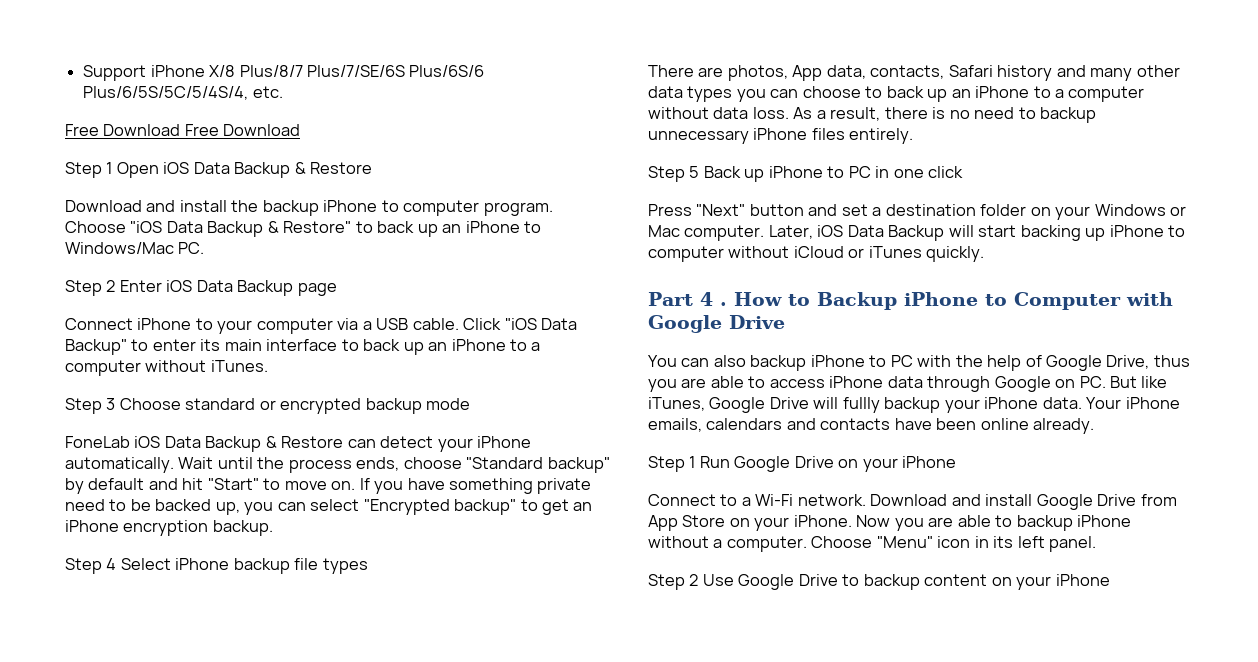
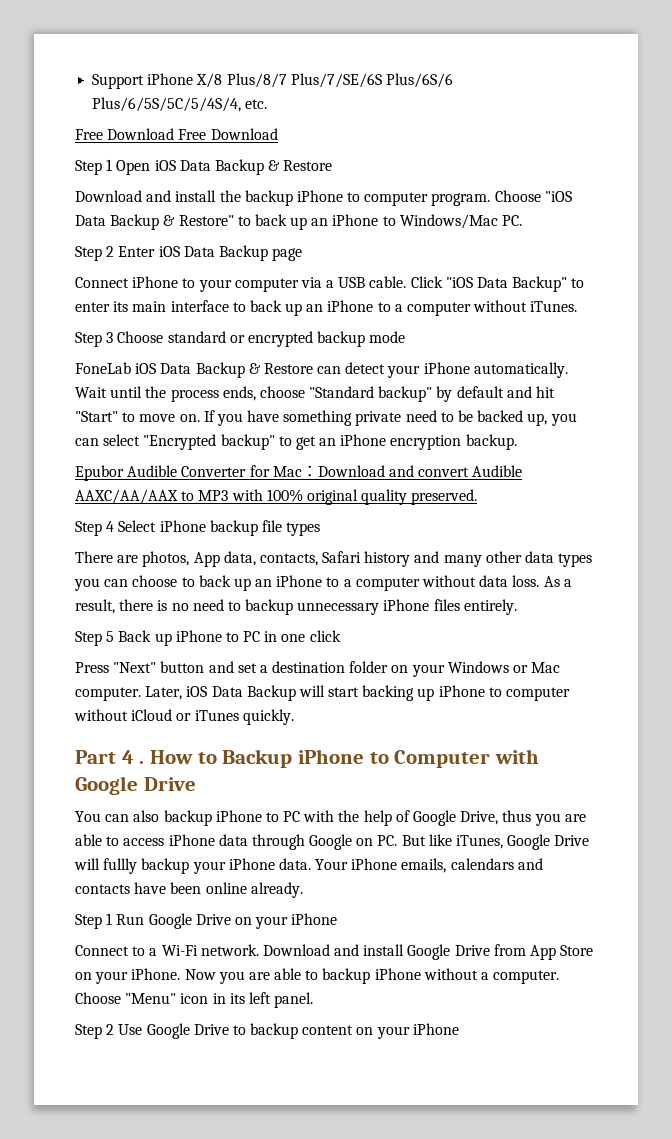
+ Epubor Audible Converter for Mac：Download and convert Audible AAXC/AA/AAX to MP3 with 100% original quality preserved.

